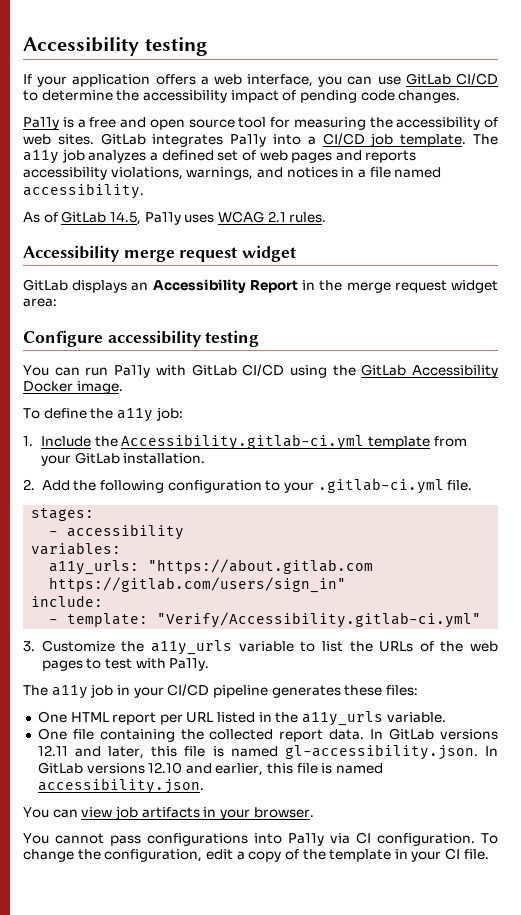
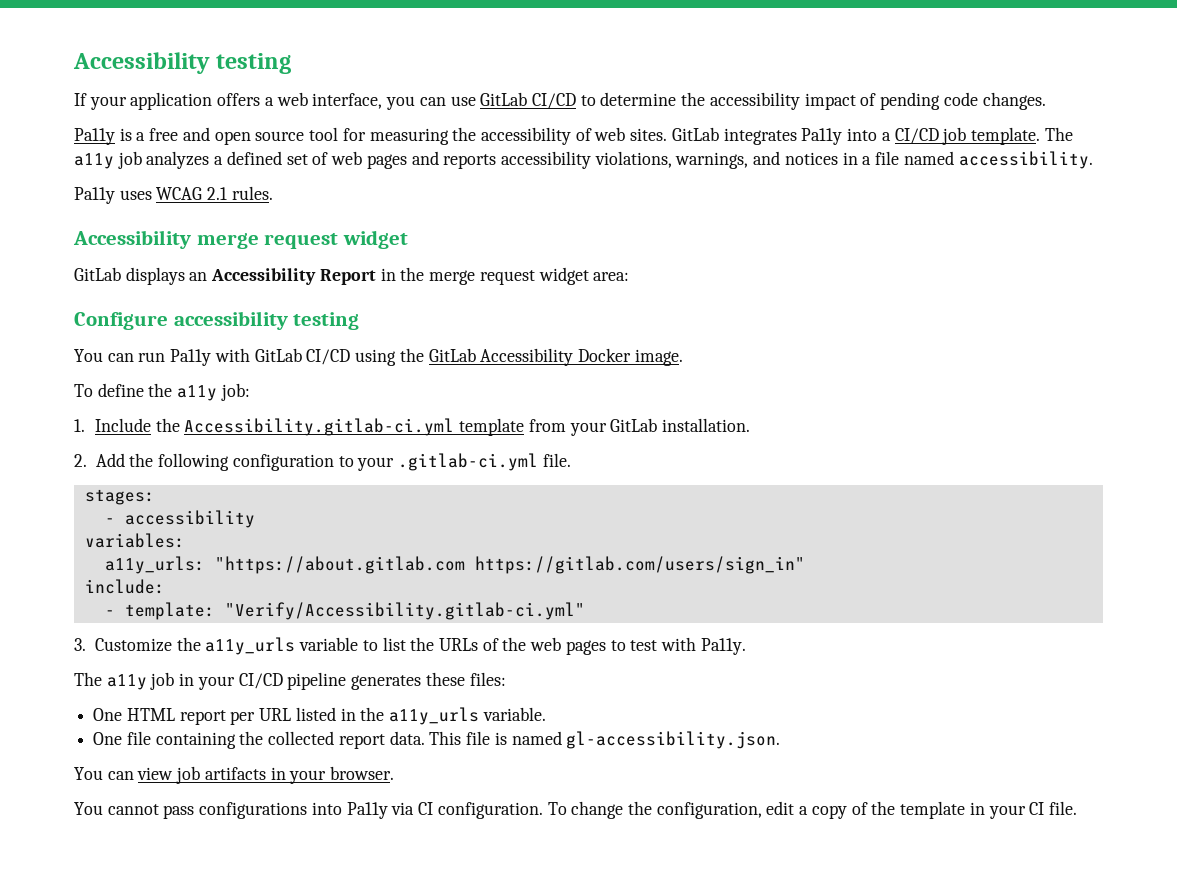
- As of GitLab 14.5, Pa11y uses WCAG 2.1 rules.
+ Pa11y uses WCAG 2.1 rules.
- In GitLab versions 12.11 and later, this file is named gl-accessibility.json. In GitLab versions 12.10 and earlier, this file is named accessibility.json.
+ This file is named gl-accessibility.json.

